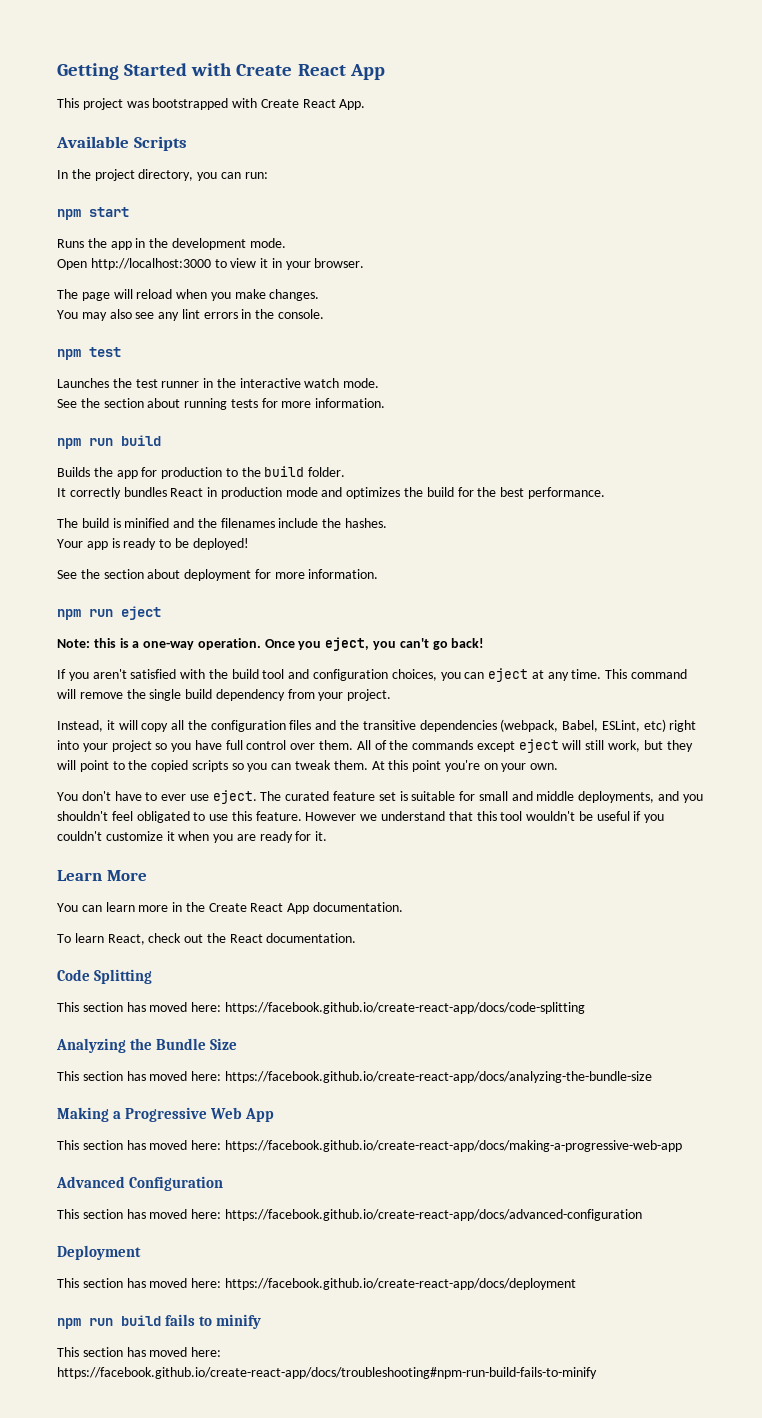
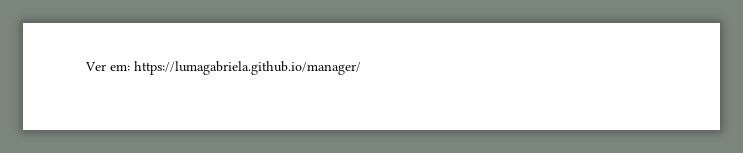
- Getting Started with Create React App
- This project was bootstrapped with Create React App.
- Available Scripts
- In the project directory, you can run:
- npm start
- Runs the app in the development mode.
- Open http://localhost:3000 to view it in your browser.
- The page will reload when you make changes.
- You may also see any lint errors in the console.
- npm test
- Launches the test runner in the interactive watch mode.
- See the section about running tests for more information.
- npm run build
- Builds the app for production to the build folder.
- It correctly bundles React in production mode and optimizes the build for the best performance.
- The build is minified and the filenames include the hashes.
- Your app is ready to be deployed!
- See the section about deployment for more information.
- npm run eject
- Note: this is a one-way operation. Once you eject, you can't go back!
- If you aren't satisfied with the build tool and configuration choices, you can eject at any time. This command will remove the single build dependency from your project.
- Instead, it will copy all the configuration files and the transitive dependencies (webpack, Babel, ESLint, etc) right into your project so you have full control over them. All of the commands except eject will still work, but they will point to the copied scripts so you can tweak them. At this point you're on your own.
- You don't have to ever use eject. The curated feature set is suitable for small and middle deployments, and you shouldn't feel obligated to use this feature. However we understand that this tool wouldn't be useful if you couldn't customize it when you are ready for it.
- Learn More
- You can learn more in the Create React App documentation.
- To learn React, check out the React documentation.
- Code Splitting
- This section has moved here: https://facebook.github.io/create-react-app/docs/code-splitting
- Analyzing the Bundle Size
- This section has moved here: https://facebook.github.io/create-react-app/docs/analyzing-the-bundle-size
- Making a Progressive Web App
- This section has moved here: https://facebook.github.io/create-react-app/docs/making-a-progressive-web-app
- Advanced Configuration
- This section has moved here: https://facebook.github.io/create-react-app/docs/advanced-configuration
- Deployment
- This section has moved here: https://facebook.github.io/create-react-app/docs/deployment
- npm run build fails to minify
- This section has moved here: https://facebook.github.io/create-react-app/docs/troubleshooting#npm-run-build-fails-to-minify
+ Ver em: https://lumagabriela.github.io/manager/

